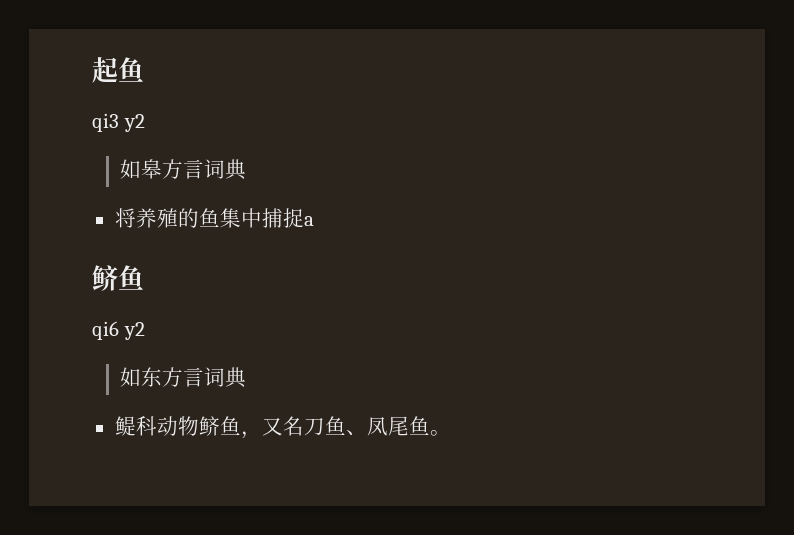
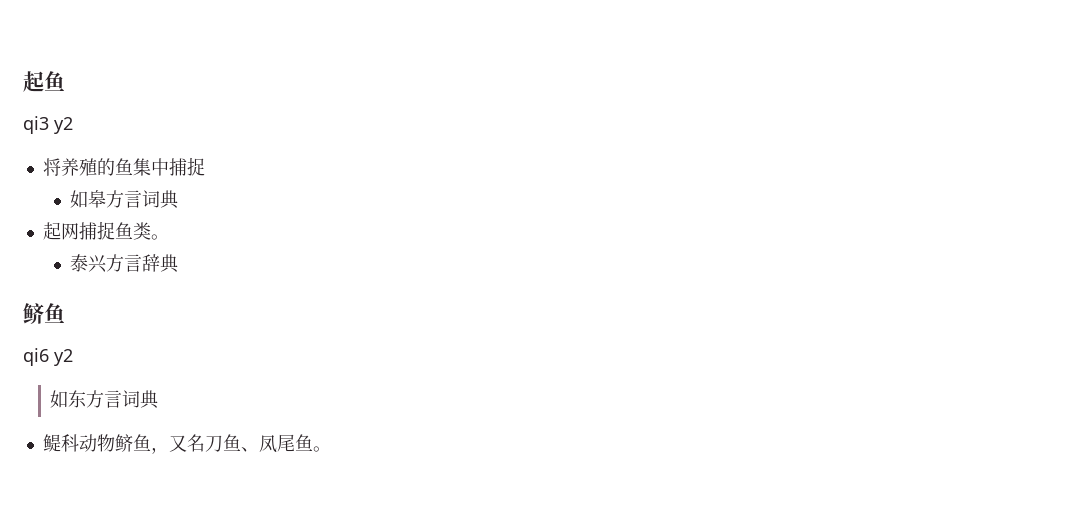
- 如皋方言词典
- 将养殖的鱼集中捕捉a
+ 将养殖的鱼集中捕捉
+ 如皋方言词典
+ 起网捕捉鱼类。
+ 泰兴方言辞典

